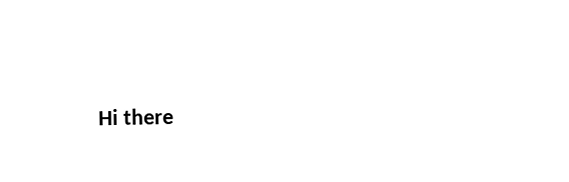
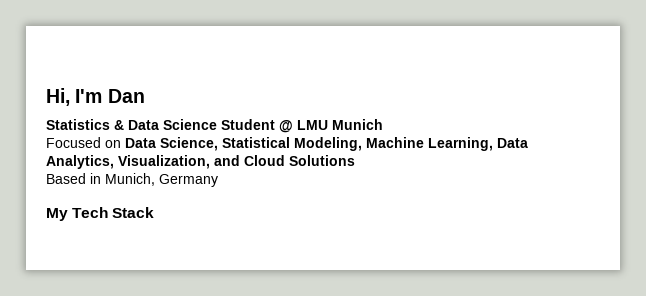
- Hi there
+ Hi, I'm Dan
+ Statistics & Data Science Student @ LMU Munich
+ Focused on Data Science, Statistical Modeling, Machine Learning, Data Analytics, Visualization, and Cloud Solutions
+ Based in Munich, Germany
+ My Tech Stack

